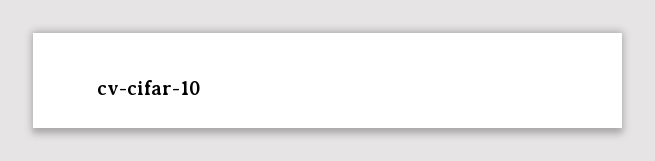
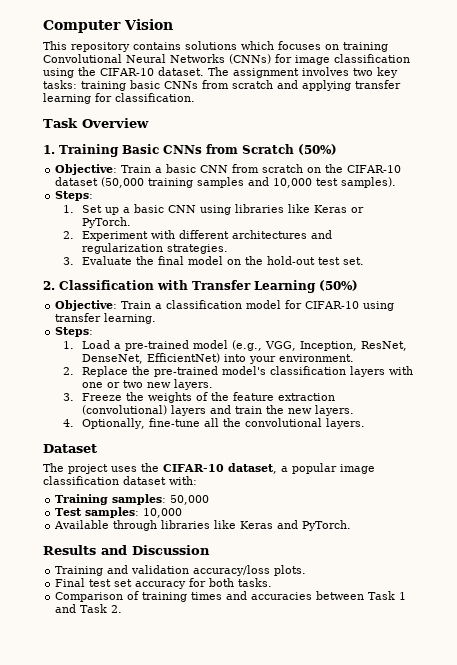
- cv-cifar-10
+ Computer Vision
+ This repository contains solutions which focuses on training Convolutional Neural Networks (CNNs) for image classification using the CIFAR-10 dataset. The assignment involves two key tasks: training basic CNNs from scratch and applying transfer learning for classification.
+ Task Overview
+ 1. Training Basic CNNs from Scratch (50%)
+ Objective: Train a basic CNN from scratch on the CIFAR-10 dataset (50,000 training samples and 10,000 test samples).
+ Steps:
+ 1. Set up a basic CNN using libraries like Keras or PyTorch.
+ 2. Experiment with different architectures and regularization strategies.
+ 3. Evaluate the final model on the hold-out test set.
+ 2. Classification with Transfer Learning (50%)
+ Objective: Train a classification model for CIFAR-10 using transfer learning.
+ Steps:
+ 1. Load a pre-trained model (e.g., VGG, Inception, ResNet, DenseNet, EfficientNet) into your environment.
+ 2. Replace the pre-trained model's classification layers with one or two new layers.
+ 3. Freeze the weights of the feature extraction (convolutional) layers and train the new layers.
+ 4. Optionally, fine-tune all the convolutional layers.
+ Dataset
+ The project uses the CIFAR-10 dataset, a popular image classification dataset with:
+ Training samples: 50,000
+ Test samples: 10,000
+ Available through libraries like Keras and PyTorch.
+ Results and Discussion
+ Training and validation accuracy/loss plots.
+ Final test set accuracy for both tasks.
+ Comparison of training times and accuracies between Task 1 and Task 2.

